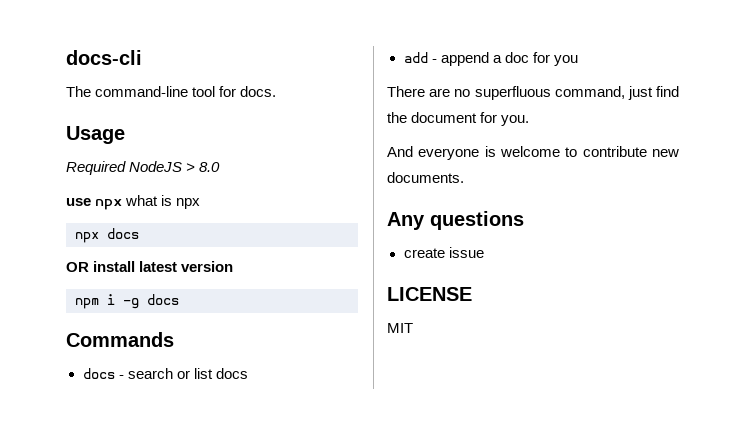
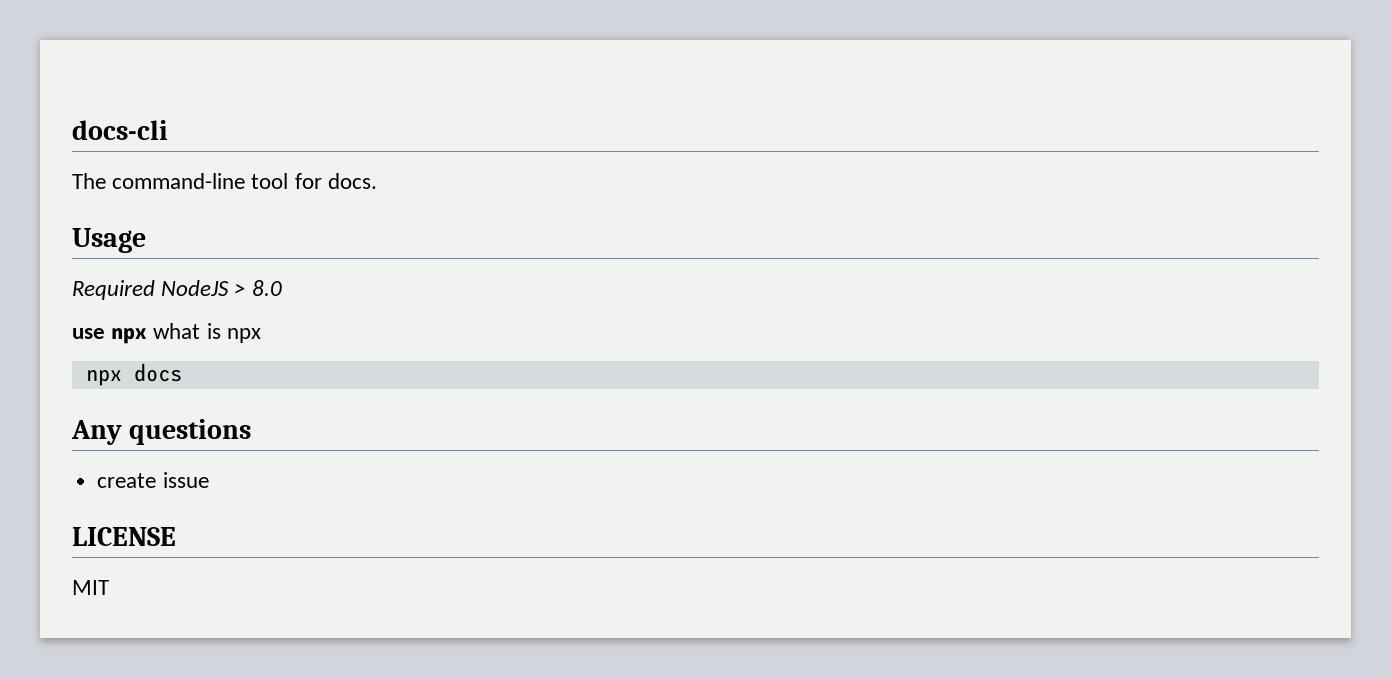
- OR install latest version
- npm i -g docs
- Commands
- docs - search or list docs
- add - append a doc for you
- There are no superfluous command, just find the document for you.
- And everyone is welcome to contribute new documents.

